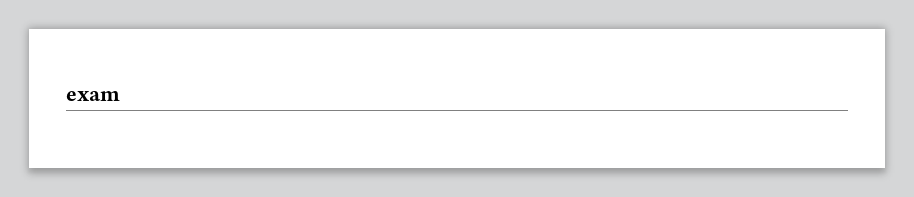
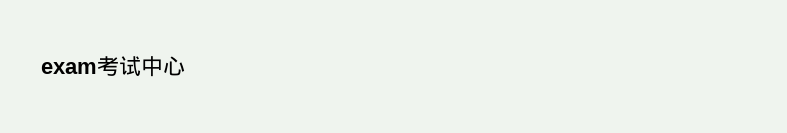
- exam
+ exam考试中心

